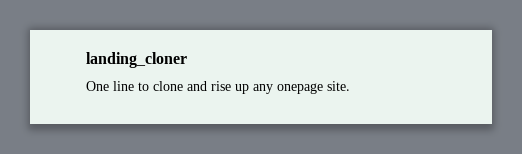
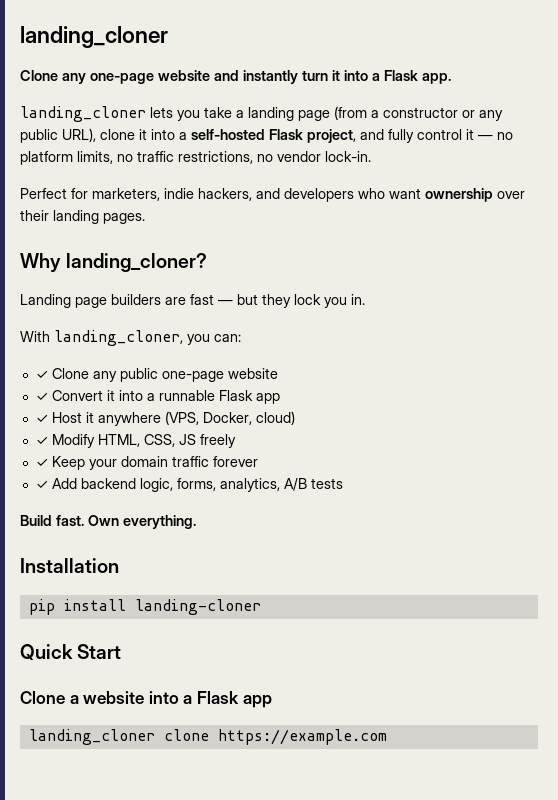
- One line to clone and rise up any onepage site.
+ Clone any one-page website and instantly turn it into a Flask app.
+ landing_cloner lets you take a landing page (from a constructor or any public URL), clone it into a self-hosted Flask project, and fully control it — no platform limits, no traffic restrictions, no vendor lock-in.
+ Perfect for marketers, indie hackers, and developers who want ownership over their landing pages.
+ Why landing_cloner?
+ Landing page builders are fast — but they lock you in.
+ With landing_cloner, you can:
+ ✓ Clone any public one-page website
+ ✓ Convert it into a runnable Flask app
+ ✓ Host it anywhere (VPS, Docker, cloud)
+ ✓ Modify HTML, CSS, JS freely
+ ✓ Keep your domain traffic forever
+ ✓ Add backend logic, forms, analytics, A/B tests
+ Build fast. Own everything.
+ Installation
+ pip install landing-cloner
+ Quick Start
+ Clone a website into a Flask app
+ landing_cloner clone https://example.com

